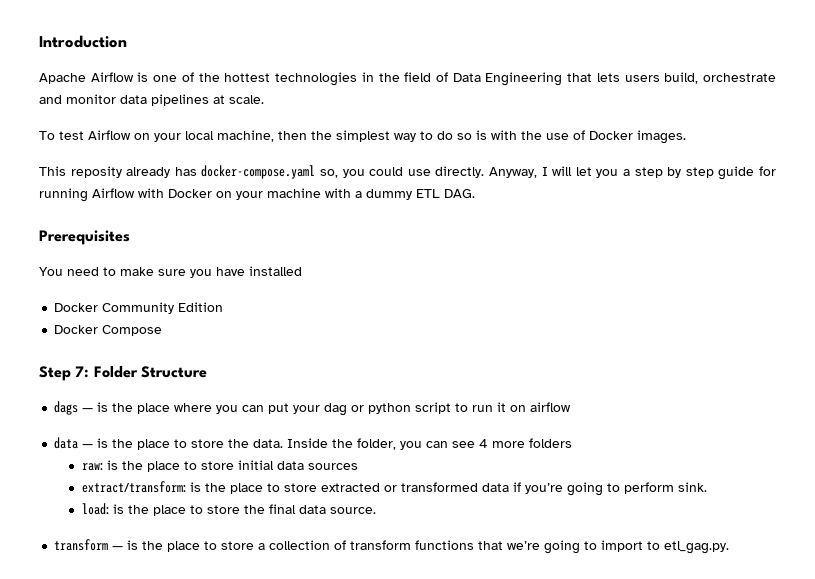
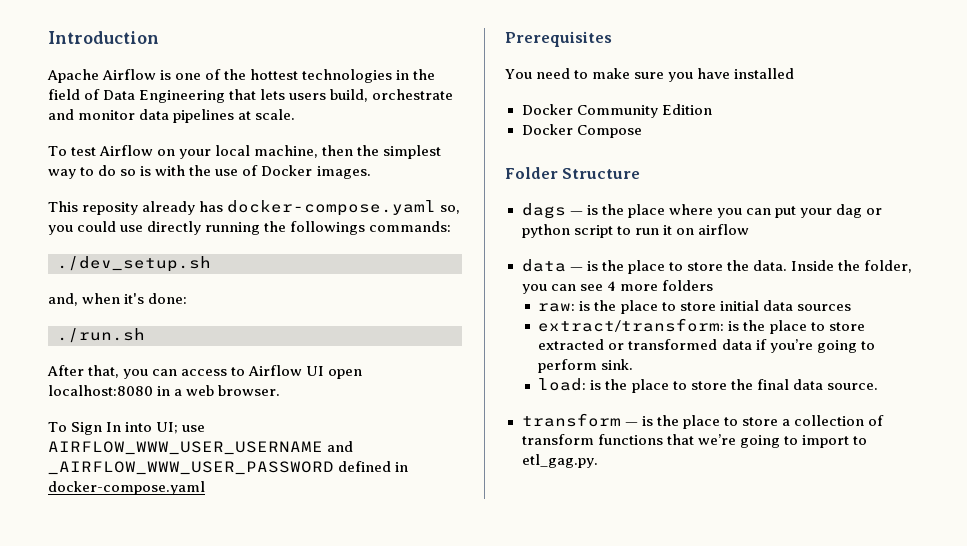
- This reposity already has docker-compose.yaml so, you could use directly. Anyway, I will let you a step by step guide for running Airflow with Docker on your machine with a dummy ETL DAG.
+ This reposity already has docker-compose.yaml so, you could use directly running the followings commands:
+ ./dev_setup.sh
+ and, when it's done:
+ ./run.sh
+ After that, you can access to Airflow UI open localhost:8080 in a web browser.
+ To Sign In into UI; use AIRFLOW_WWW_USER_USERNAME and _AIRFLOW_WWW_USER_PASSWORD defined in docker-compose.yaml
- Step 7: Folder Structure
+ Folder Structure

